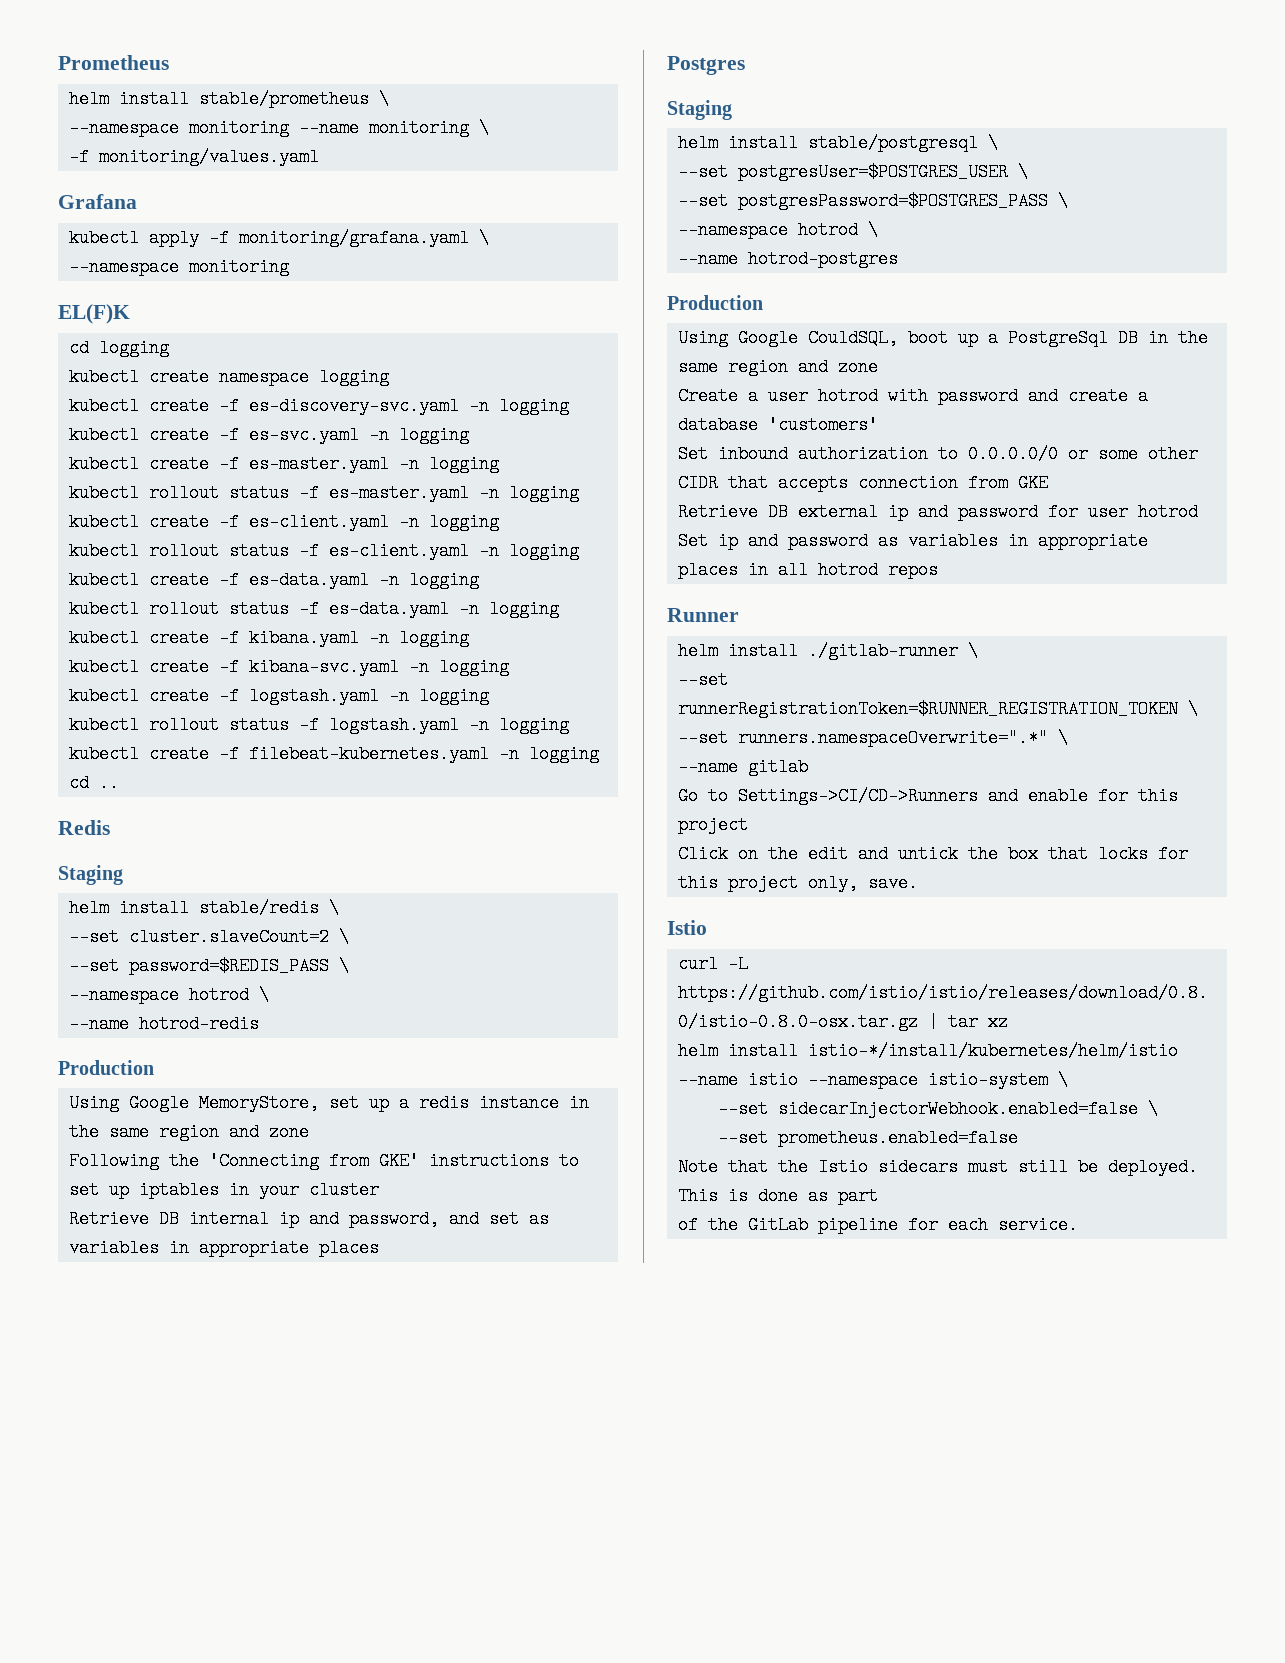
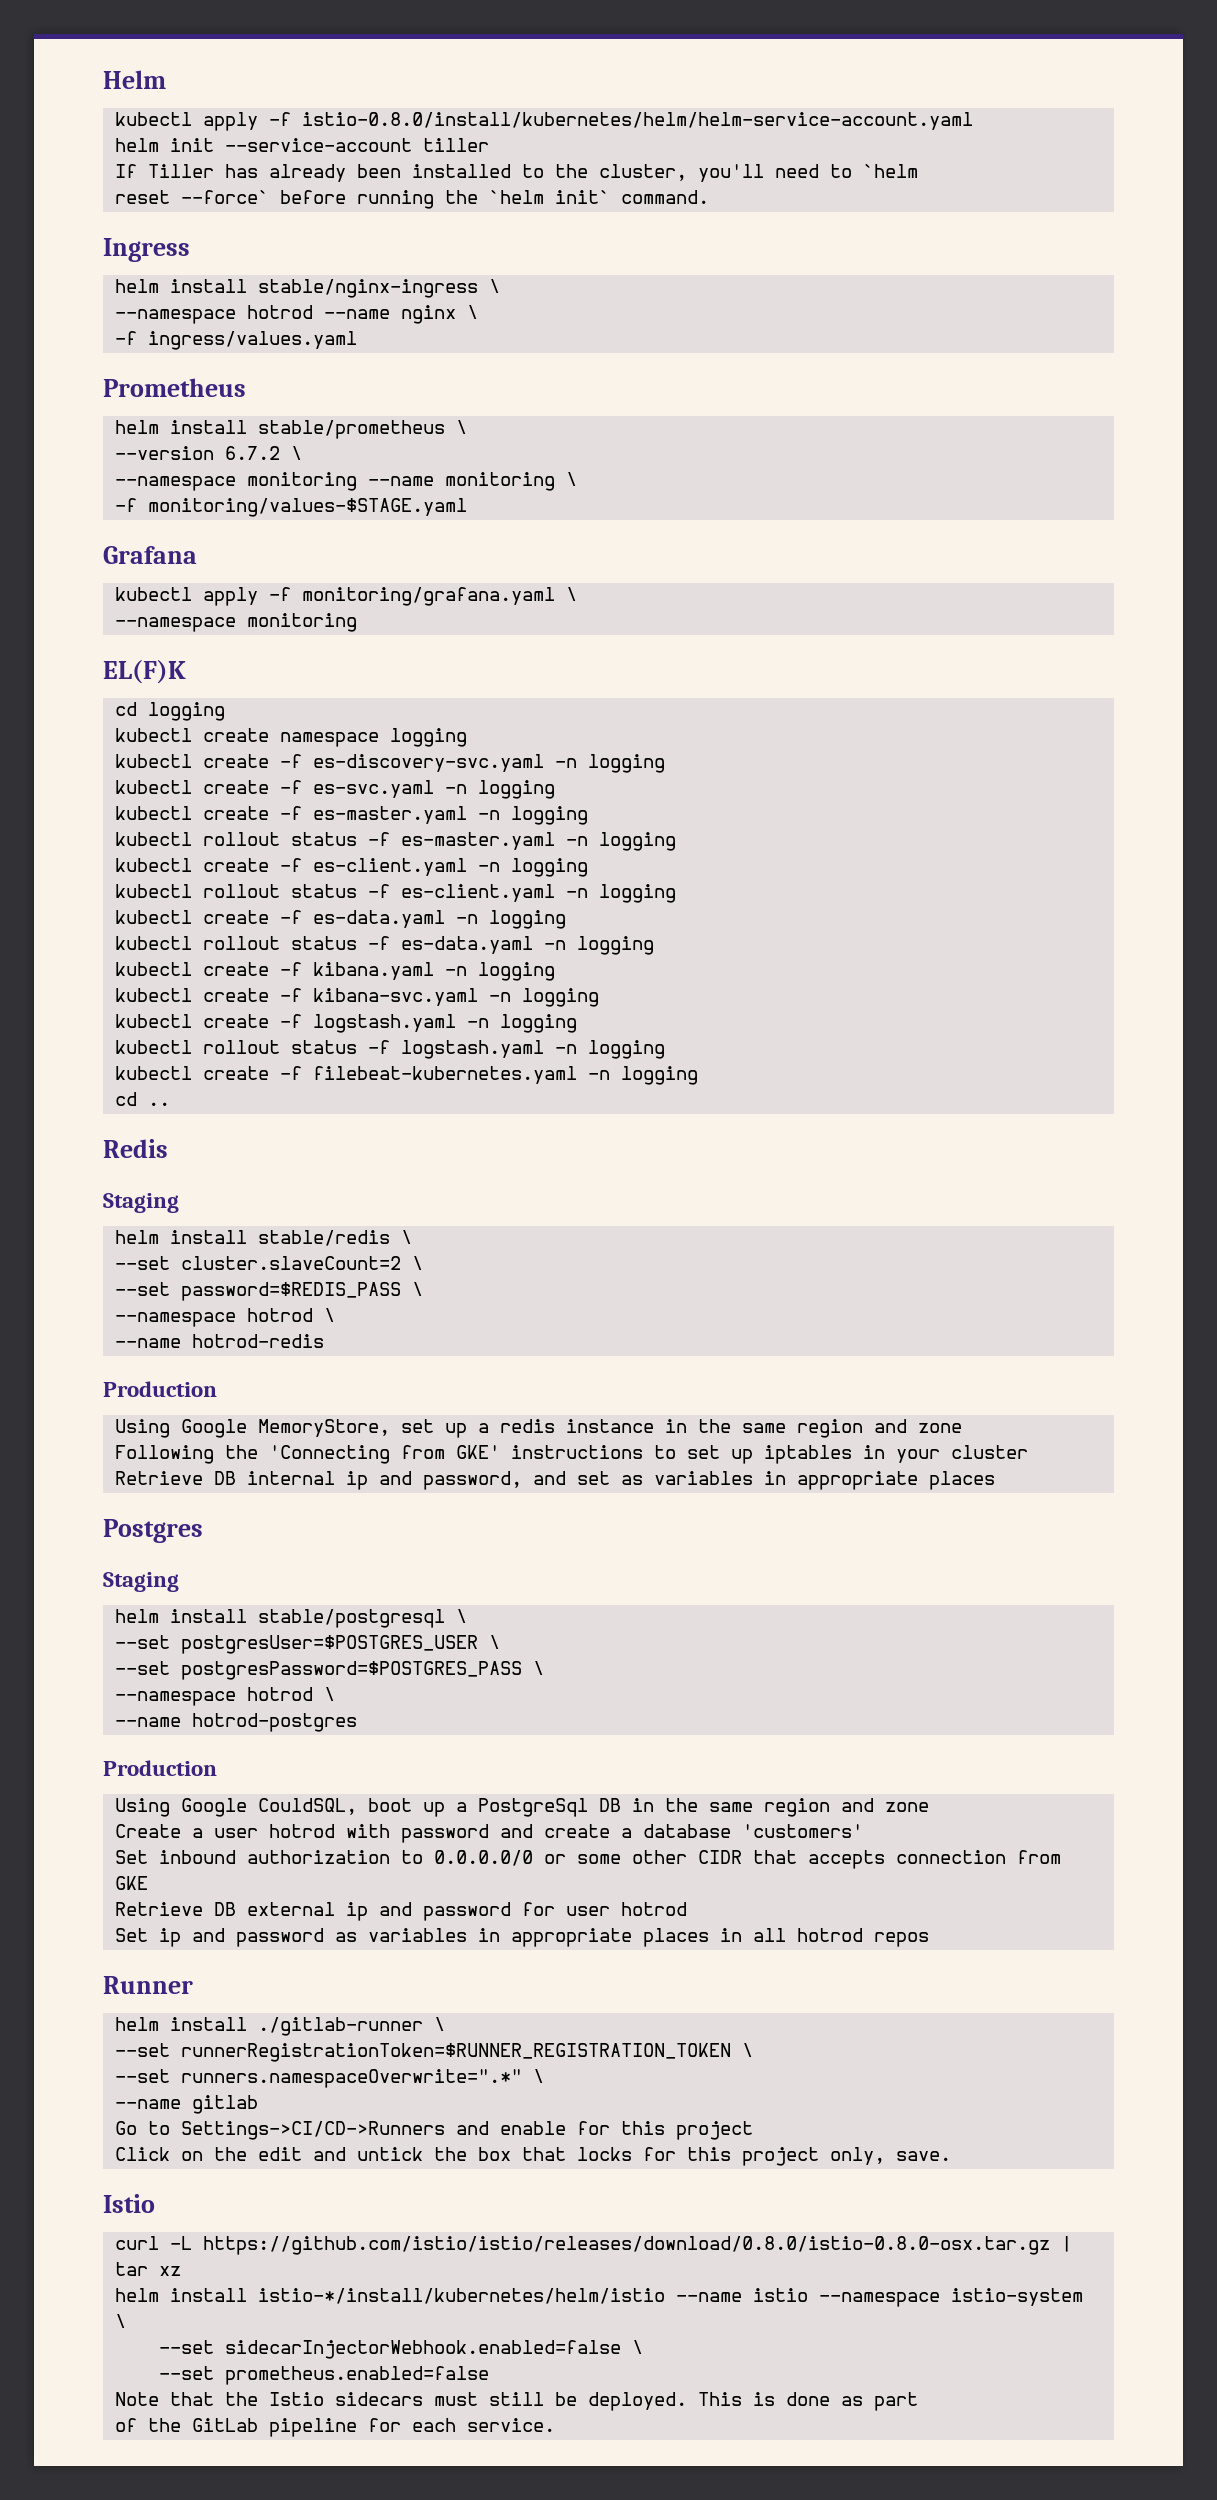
+ Helm
+ kubectl apply -f istio-0.8.0/install/kubernetes/helm/helm-service-account.yaml
+ helm init --service-account tiller
+ If Tiller has already been installed to the cluster, you'll need to `helm
+ reset --force` before running the `helm init` command.
+ Ingress
+ helm install stable/nginx-ingress \
+ --namespace hotrod --name nginx \
+ -f ingress/values.yaml
+ --version 6.7.2 \
- -f monitoring/values.yaml
+ -f monitoring/values-$STAGE.yaml

